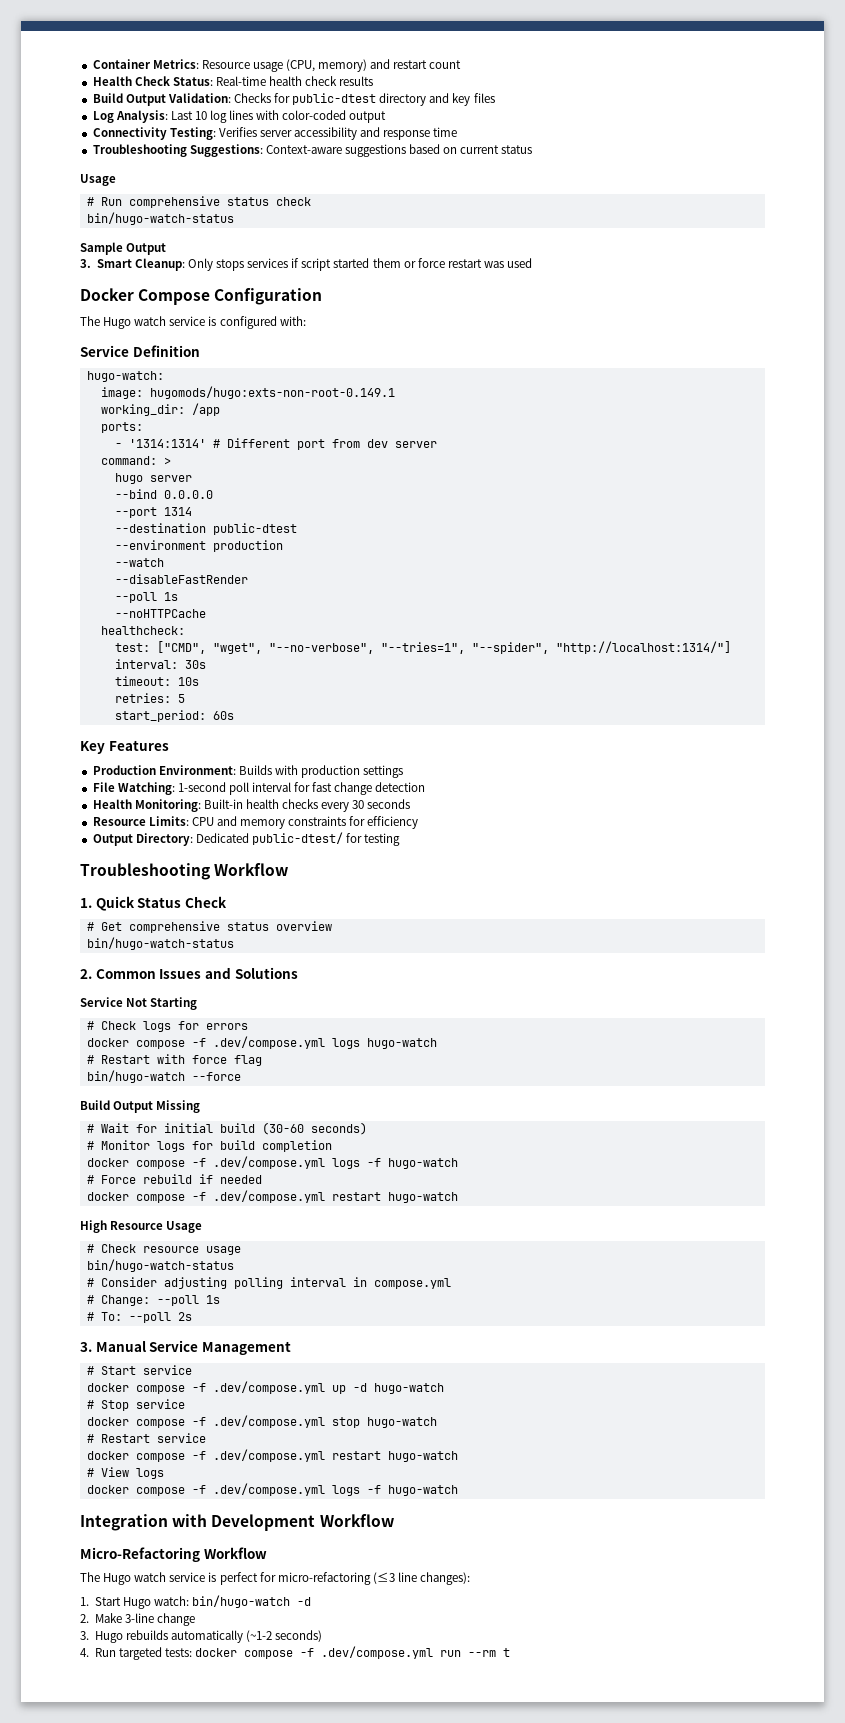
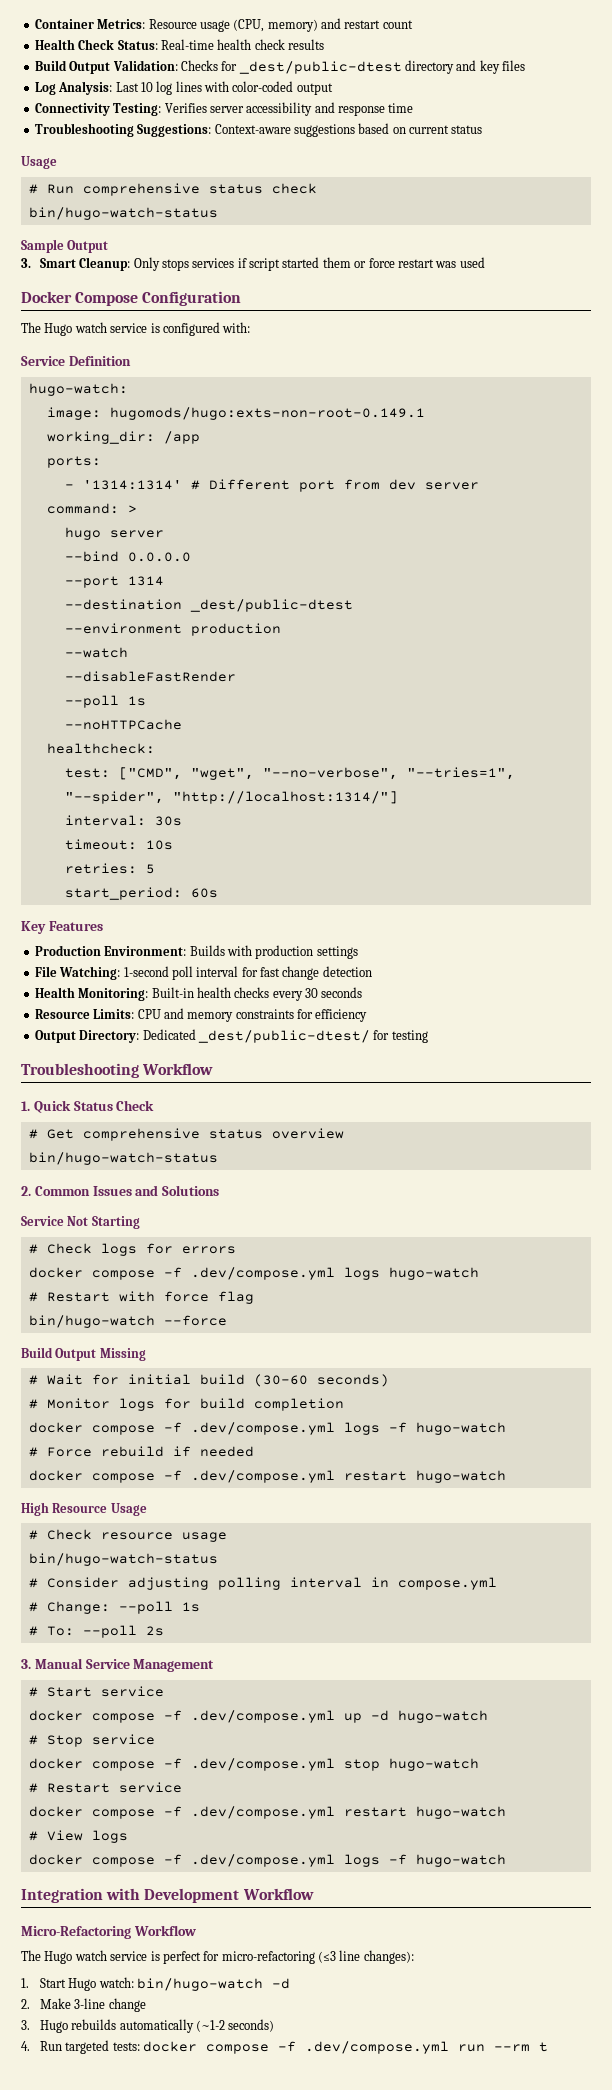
- Build Output Validation: Checks for public-dtest directory and key files
+ Build Output Validation: Checks for _dest/public-dtest directory and key files
- --destination public-dtest
+ --destination _dest/public-dtest
- Output Directory: Dedicated public-dtest/ for testing
+ Output Directory: Dedicated _dest/public-dtest/ for testing

